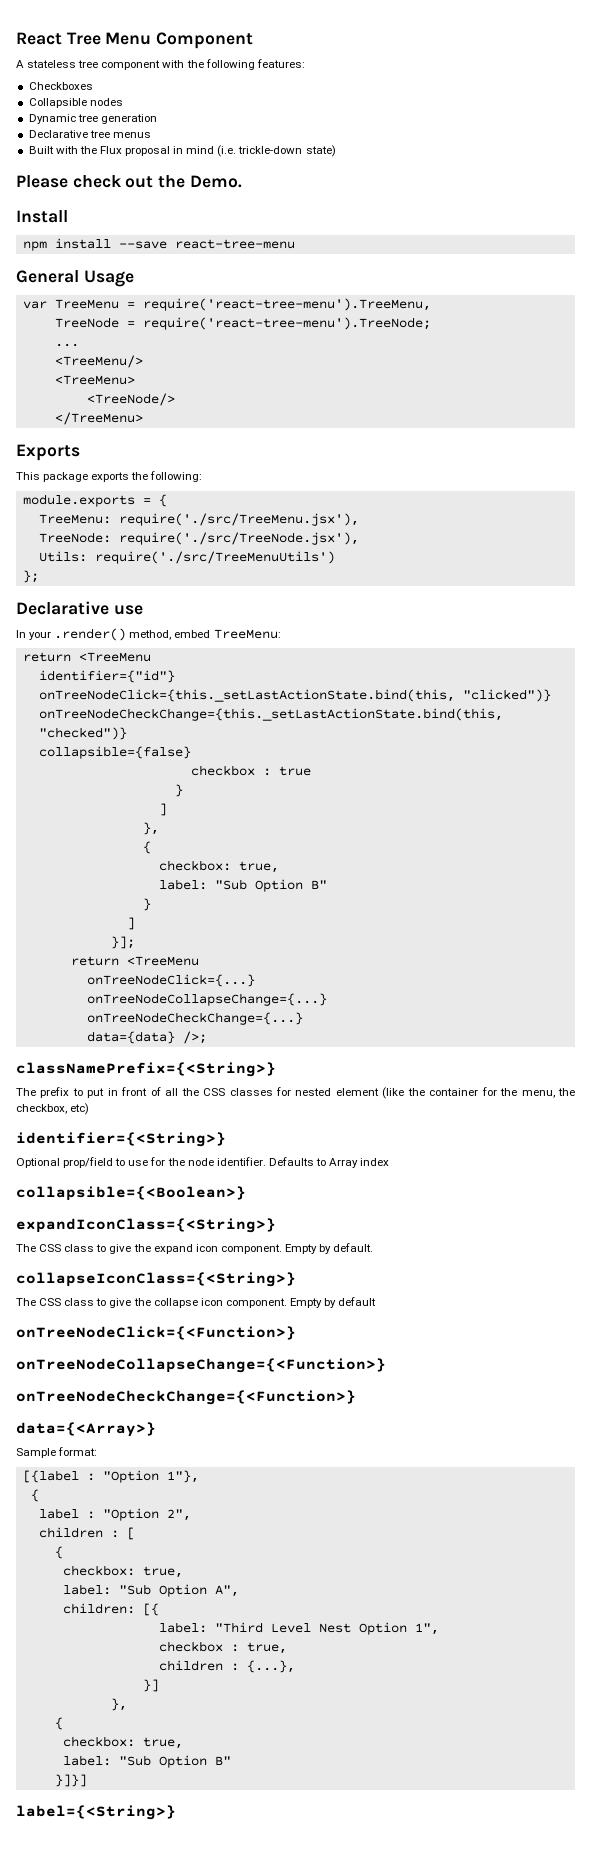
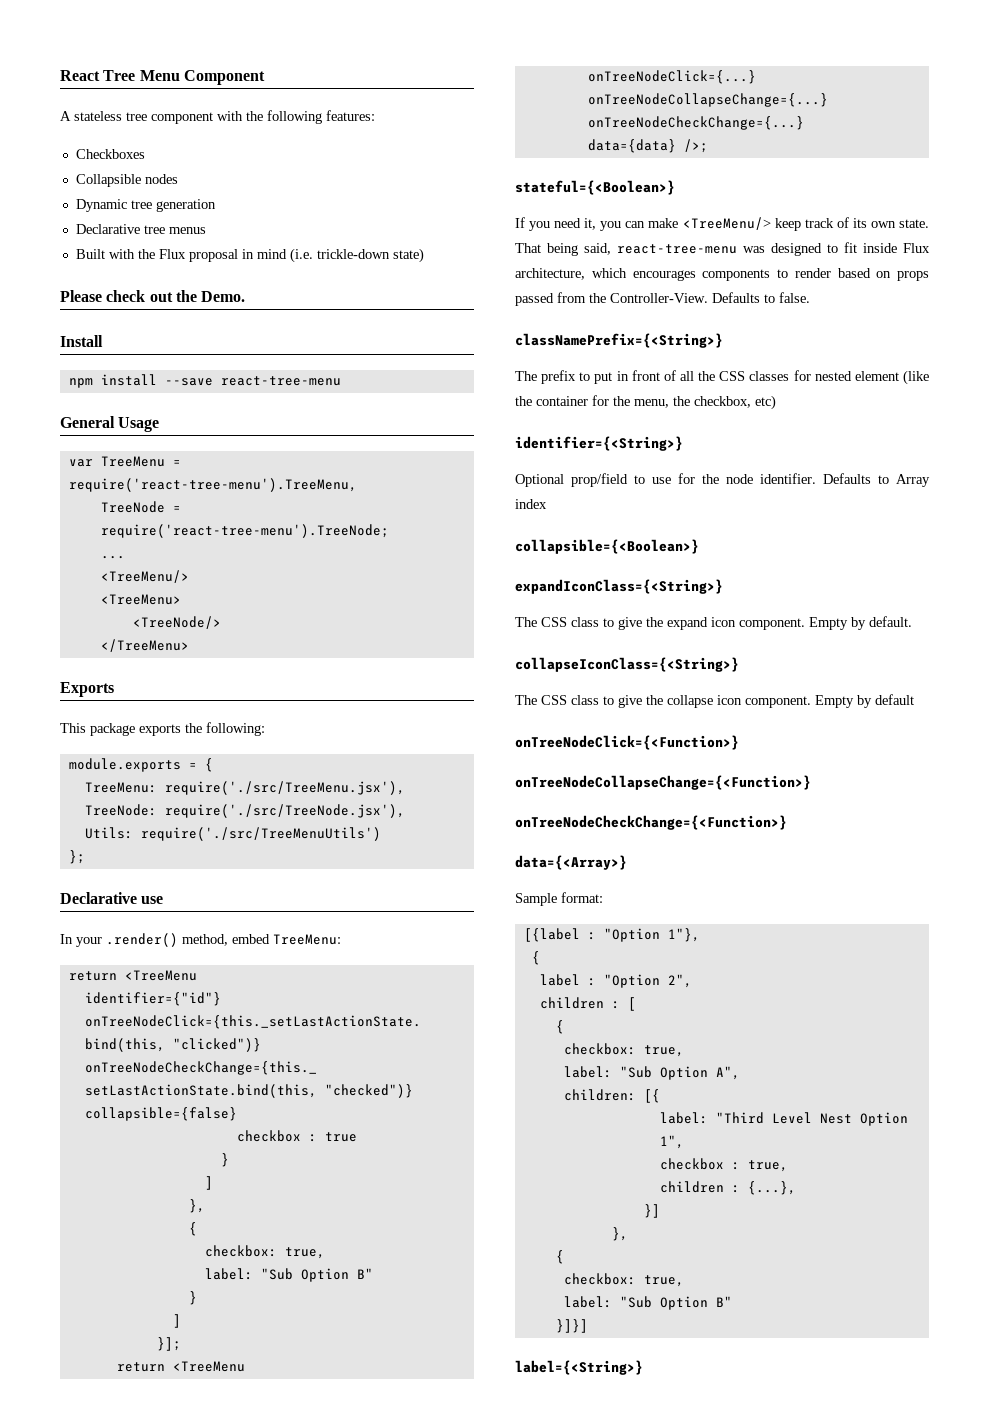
+ stateful={<Boolean>}
+ If you need it, you can make <TreeMenu/> keep track of its own state. That being said, react-tree-menu was designed to fit inside Flux architecture, which encourages components to render based on props passed from the Controller-View. Defaults to false.

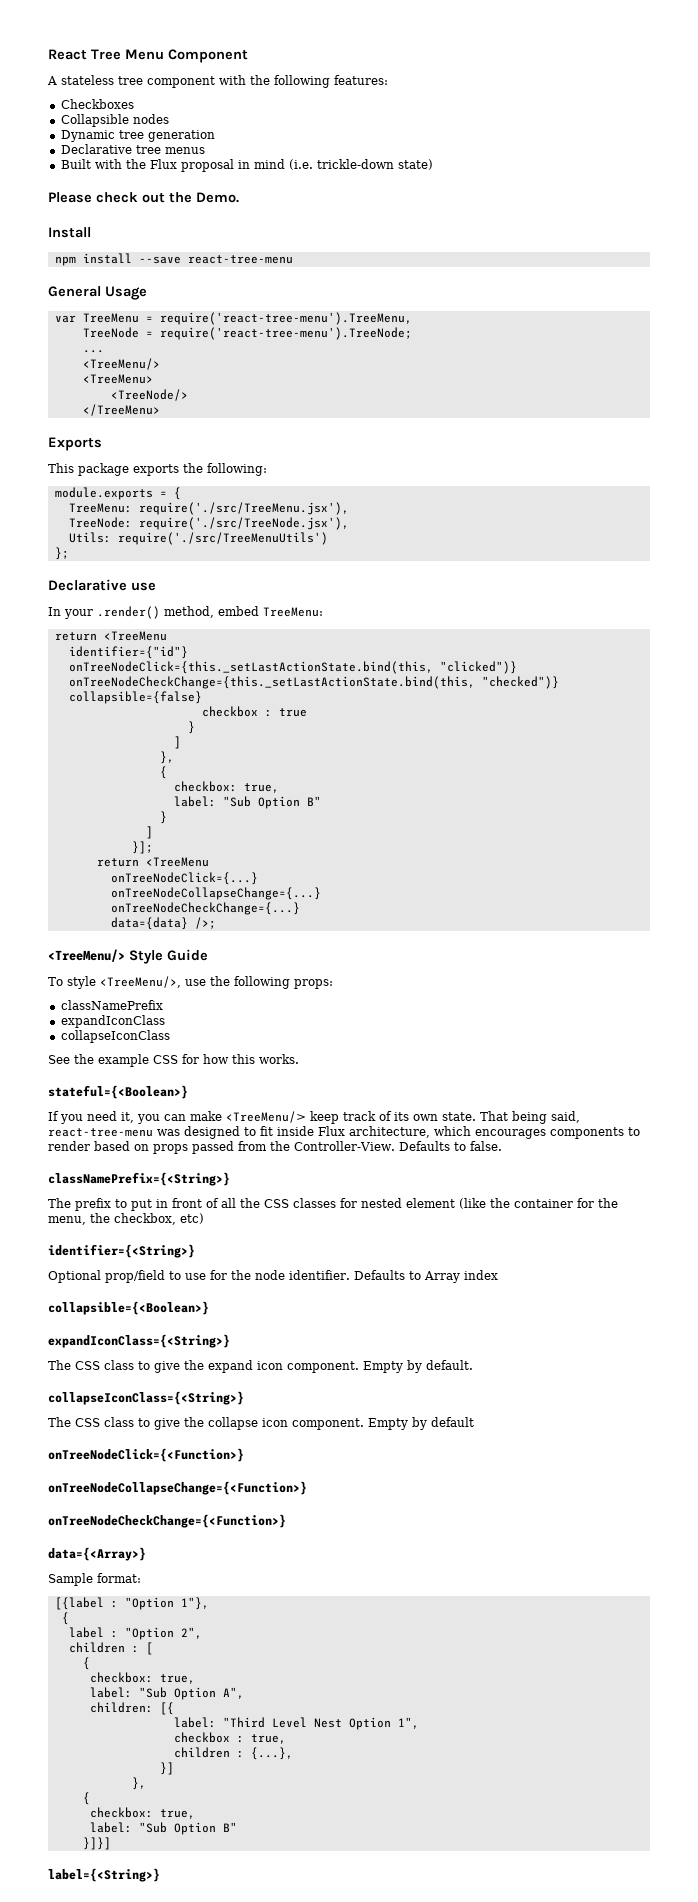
+ <TreeMenu/> Style Guide
+ To style <TreeMenu/>, use the following props:
+ classNamePrefix
+ expandIconClass
+ collapseIconClass
+ See the example CSS for how this works.

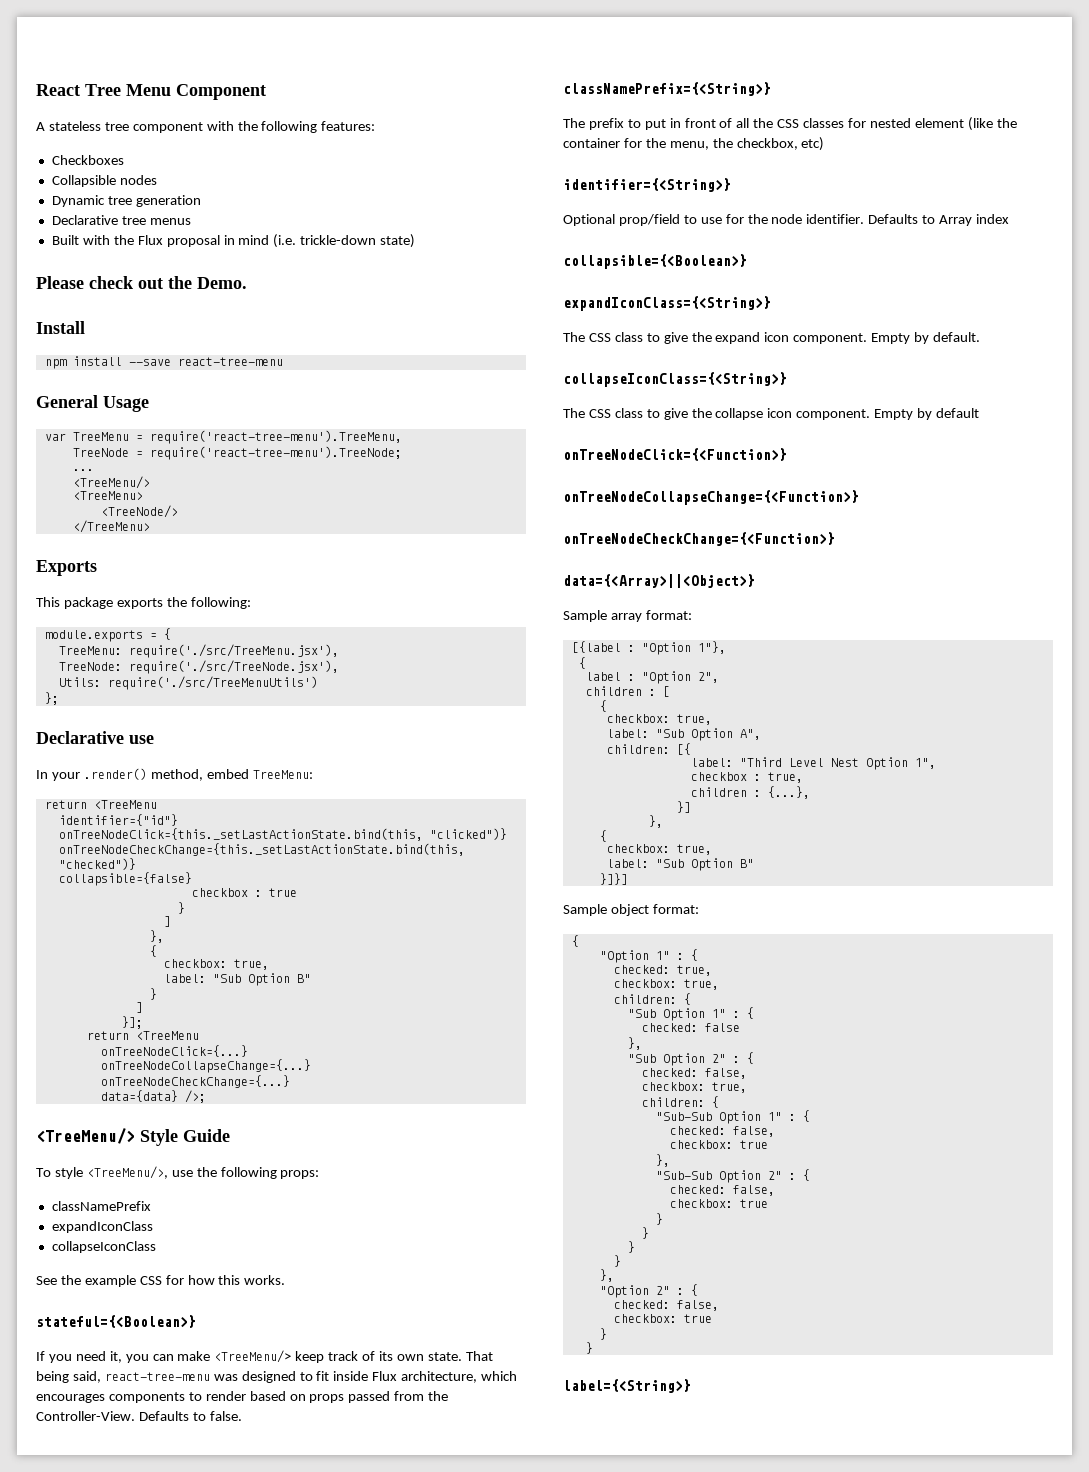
- data={<Array>}
- Sample format:
+ data={<Array>||<Object>}
+ Sample array format:
+ Sample object format:
+ {
+ "Option 1" : {
+ checked: true,
+ checkbox: true,
+ children: {
+ "Sub Option 1" : {
+ checked: false
+ },
+ "Sub Option 2" : {
+ checked: false,
+ checkbox: true,
+ children: {
+ "Sub-Sub Option 1" : {
+ checked: false,
+ checkbox: true
+ },
+ "Sub-Sub Option 2" : {
+ checked: false,
+ checkbox: true
+ }
+ }
+ }
+ }
+ },
+ "Option 2" : {
+ checked: false,
+ checkbox: true
+ }
+ }

